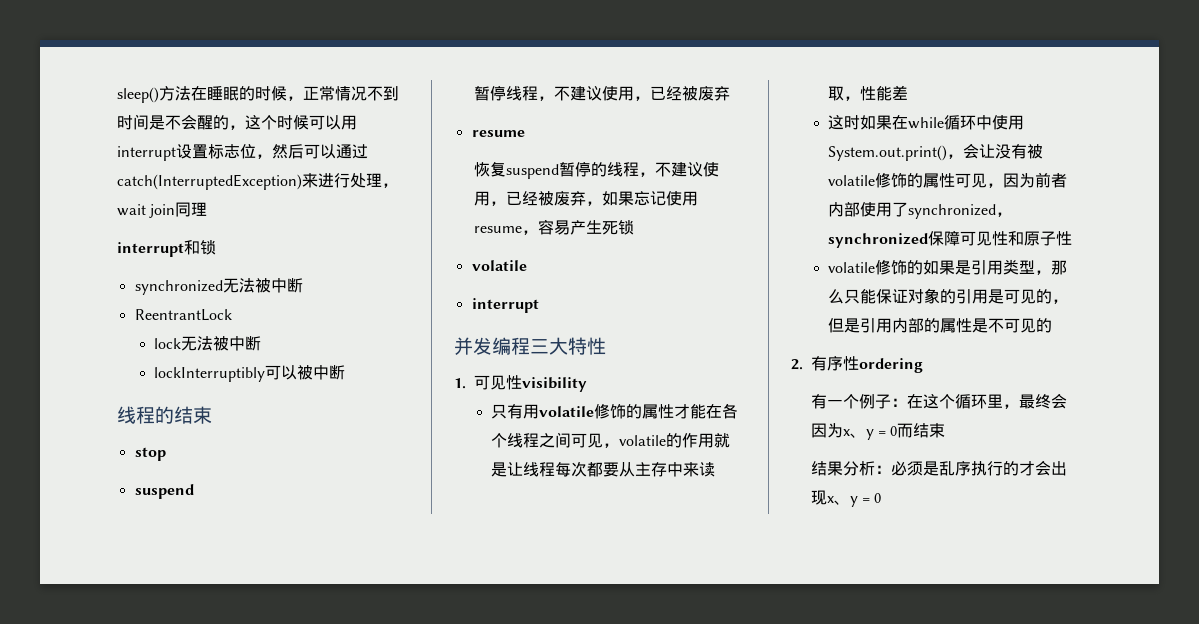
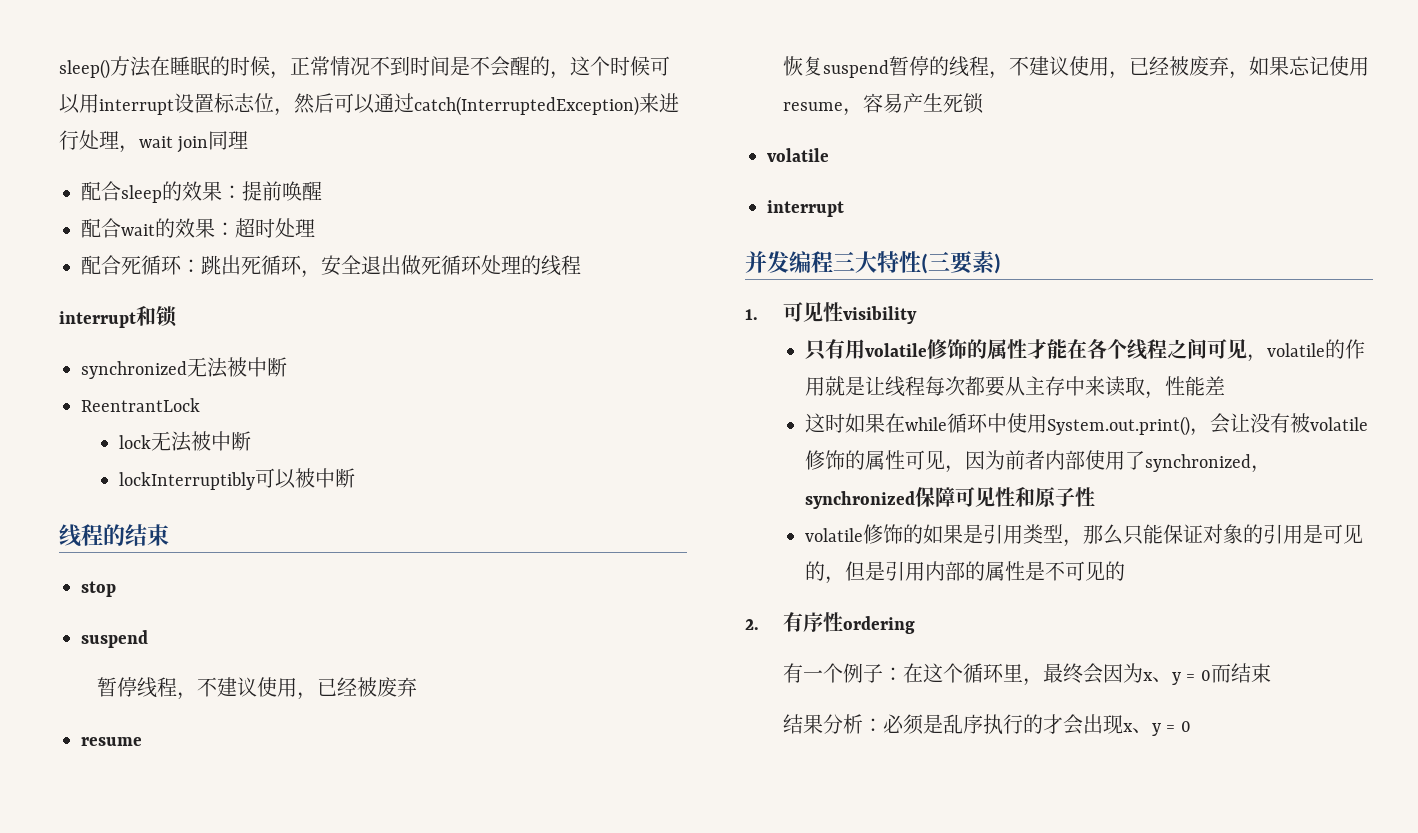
+ 配合sleep的效果：提前唤醒
+ 配合wait的效果：超时处理
+ 配合死循环：跳出死循环，安全退出做死循环处理的线程
- 并发编程三大特性
+ 并发编程三大特性(三要素)

